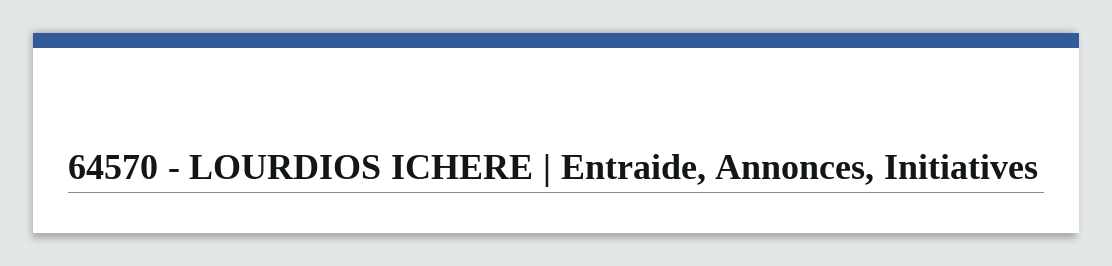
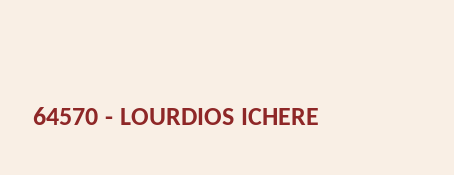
- 64570 - LOURDIOS ICHERE | Entraide, Annonces, Initiatives
+ 64570 - LOURDIOS ICHERE

